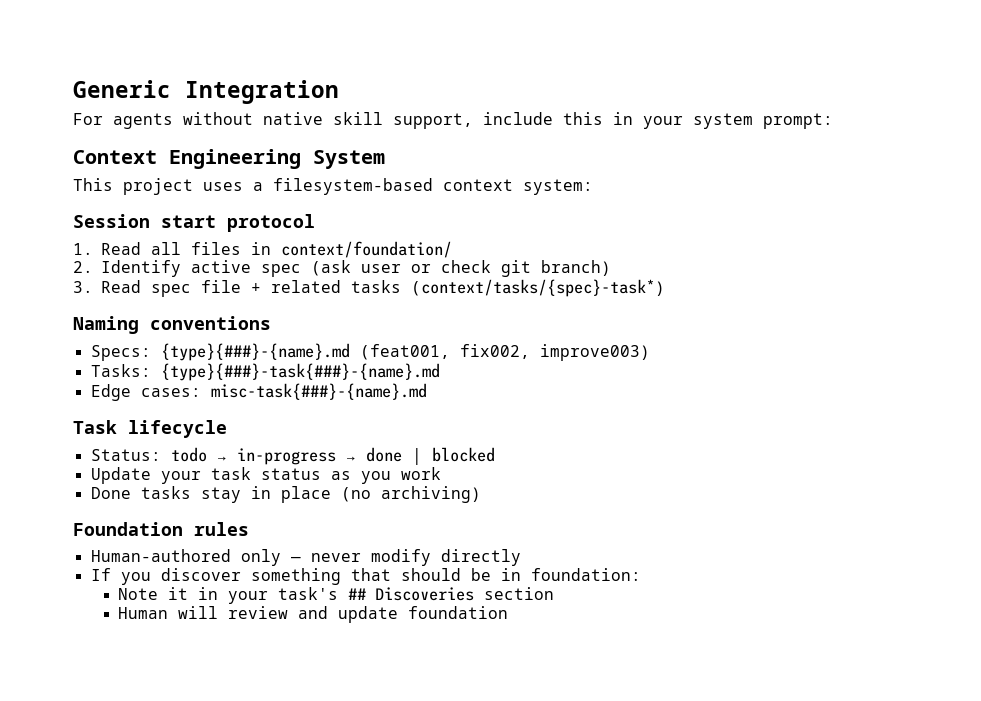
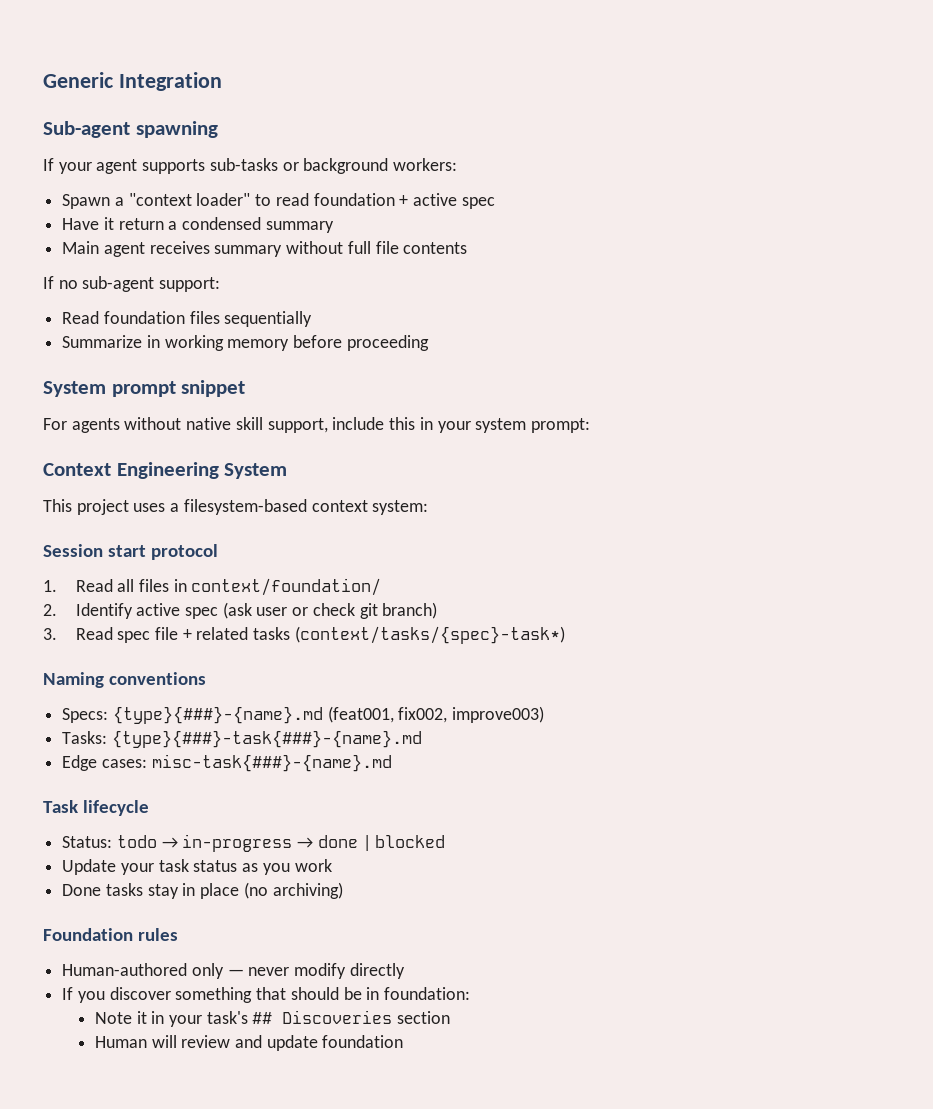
+ Sub-agent spawning
+ If your agent supports sub-tasks or background workers:
+ Spawn a "context loader" to read foundation + active spec
+ Have it return a condensed summary
+ Main agent receives summary without full file contents
+ If no sub-agent support:
+ Read foundation files sequentially
+ Summarize in working memory before proceeding
+ System prompt snippet

